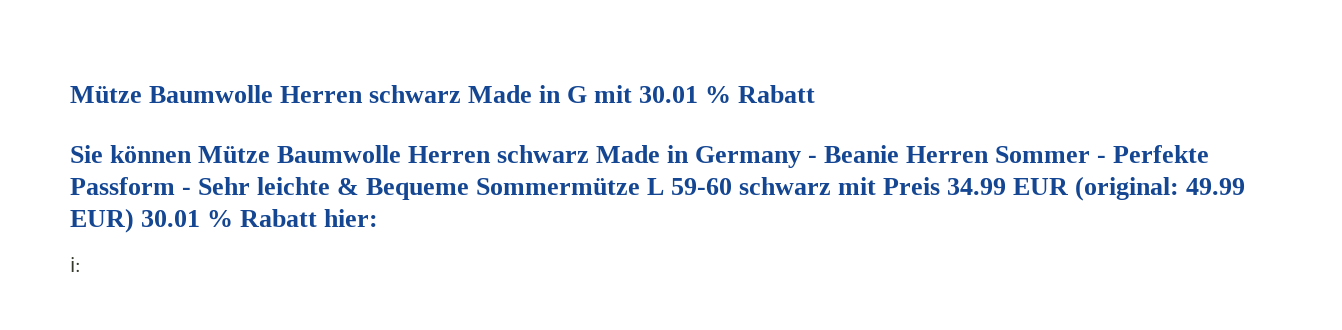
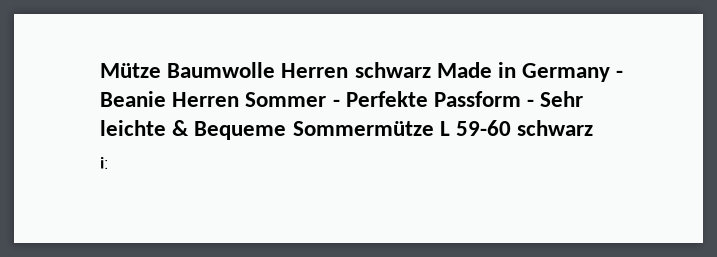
- Mütze Baumwolle Herren schwarz Made in G mit 30.01 % Rabatt
- Sie können Mütze Baumwolle Herren schwarz Made in Germany - Beanie Herren Sommer - Perfekte Passform - Sehr leichte & Bequeme Sommermütze L 59-60 schwarz mit Preis 34.99 EUR (original: 49.99 EUR) 30.01 % Rabatt hier:
+ Mütze Baumwolle Herren schwarz Made in Germany - Beanie Herren Sommer - Perfekte Passform - Sehr leichte & Bequeme Sommermütze L 59-60 schwarz

